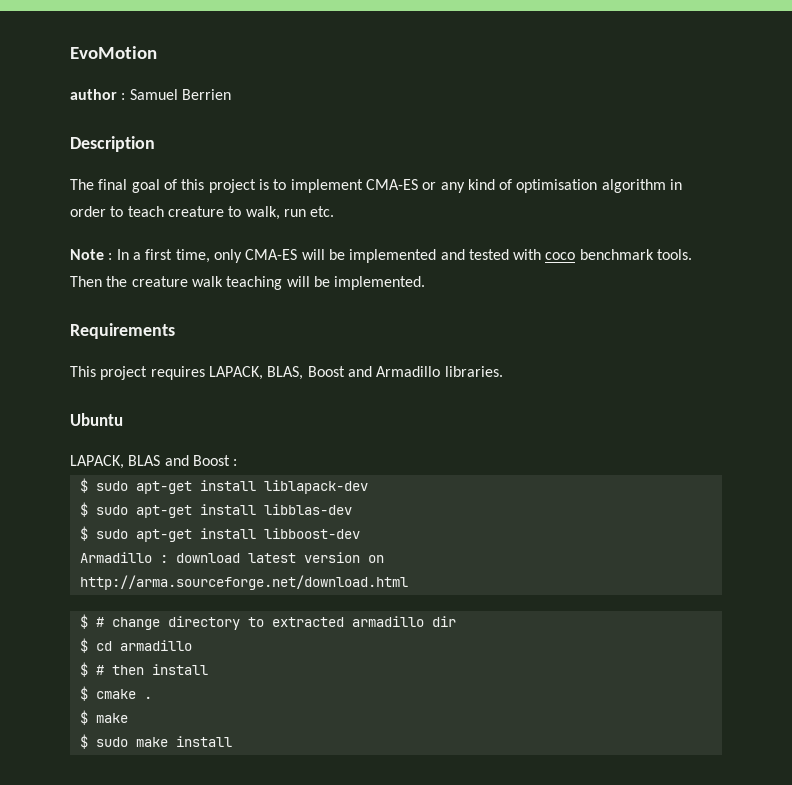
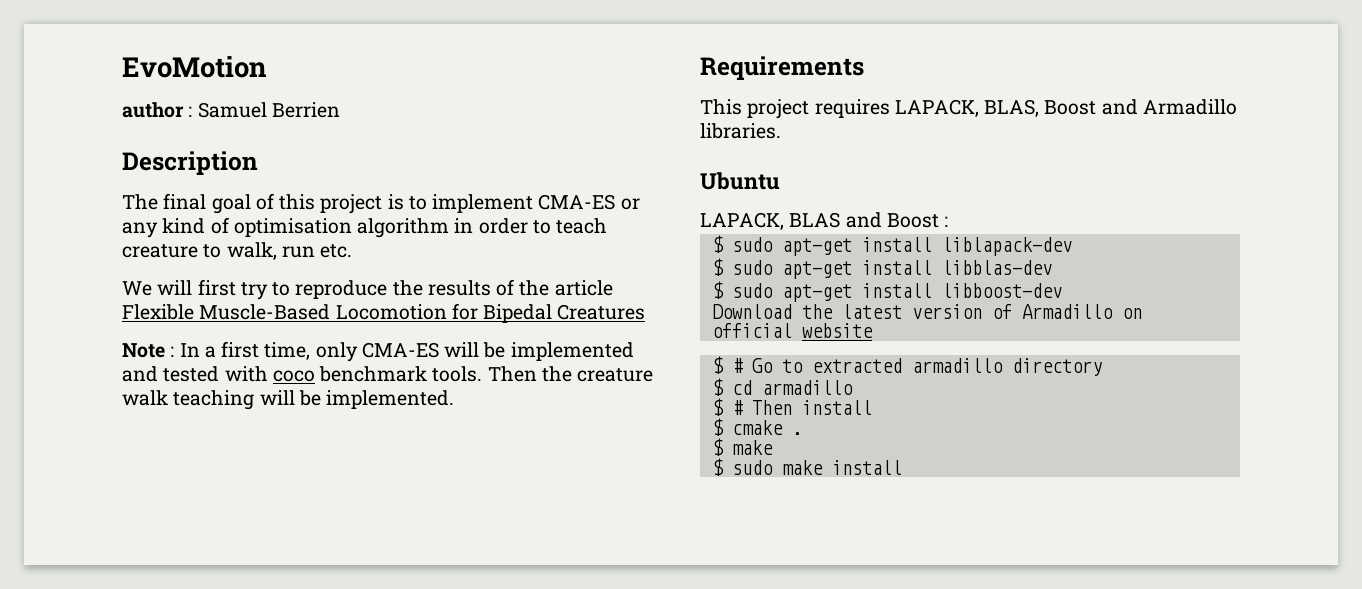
+ We will first try to reproduce the results of the article Flexible Muscle-Based Locomotion for Bipedal Creatures
- Armadillo : download latest version on http://arma.sourceforge.net/download.html
- $ # change directory to extracted armadillo dir
+ Download the latest version of Armadillo on official website
+ $ # Go to extracted armadillo directory
- $ # then install
+ $ # Then install

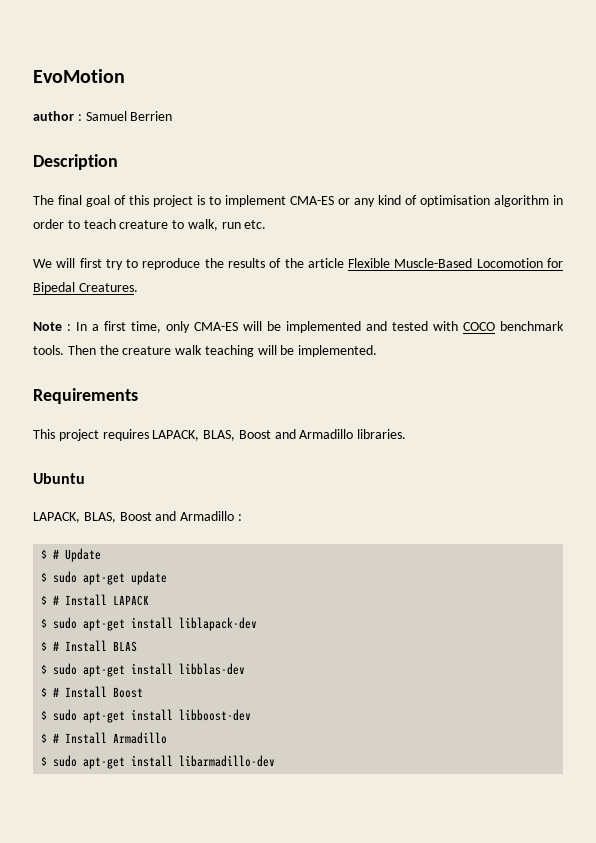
- We will first try to reproduce the results of the article Flexible Muscle-Based Locomotion for Bipedal Creatures
+ We will first try to reproduce the results of the article Flexible Muscle-Based Locomotion for Bipedal Creatures.
- Note : In a first time, only CMA-ES will be implemented and tested with coco benchmark tools.
+ Note : In a first time, only CMA-ES will be implemented and tested with COCO benchmark tools.
- LAPACK, BLAS and Boost :
+ LAPACK, BLAS, Boost and Armadillo :
+ $ # Update
+ $ sudo apt-get update
+ $ # Install LAPACK
+ $ # Install BLAS
+ $ # Install Boost
- Download the latest version of Armadillo on official website
- $ # Go to extracted armadillo directory
- $ cd armadillo
- $ # Then install
- $ cmake .
- $ make
- $ sudo make install
+ $ # Install Armadillo
+ $ sudo apt-get install libarmadillo-dev

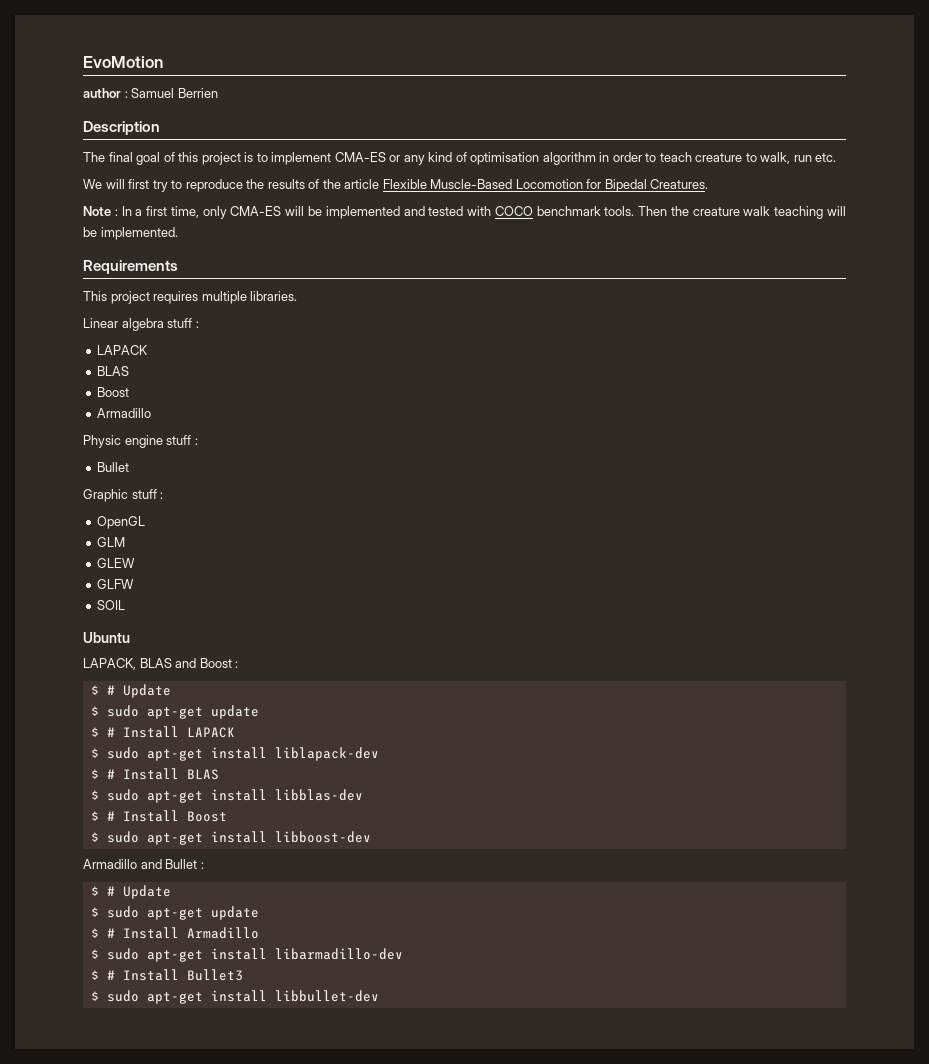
- This project requires LAPACK, BLAS, Boost and Armadillo libraries.
+ This project requires multiple libraries.
+ Linear algebra stuff :
+ LAPACK
+ BLAS
+ Boost
+ Armadillo
+ Physic engine stuff :
+ Bullet
+ Graphic stuff :
+ OpenGL
+ GLM
+ GLEW
+ GLFW
+ SOIL
  Ubuntu
- LAPACK, BLAS, Boost and Armadillo :
+ LAPACK, BLAS and Boost :
+ Armadillo and Bullet :
+ $ # Update
+ $ sudo apt-get update
+ $ # Install Bullet3
+ $ sudo apt-get install libbullet-dev

